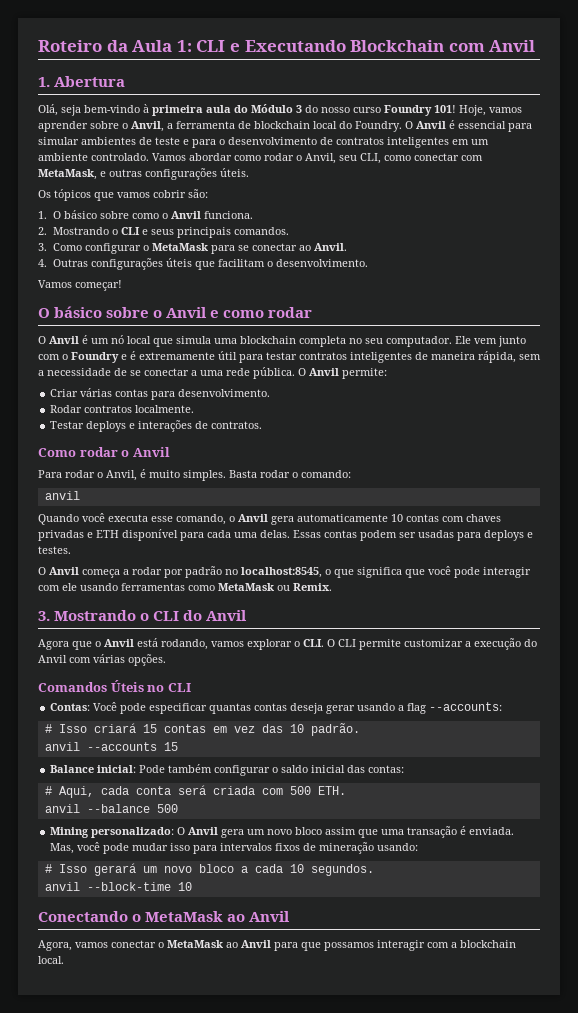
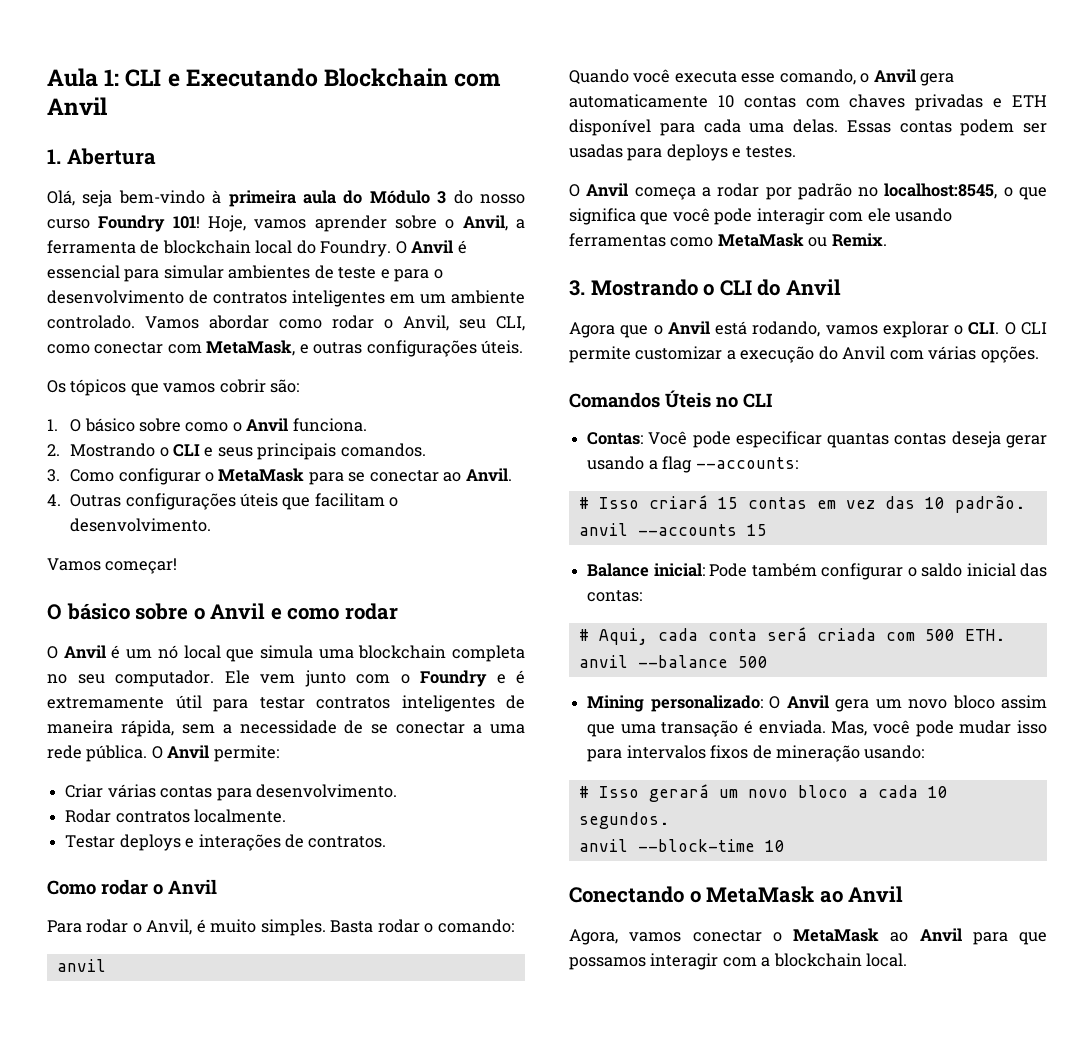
- Roteiro da Aula 1: CLI e Executando Blockchain com Anvil
+ Aula 1: CLI e Executando Blockchain com Anvil

